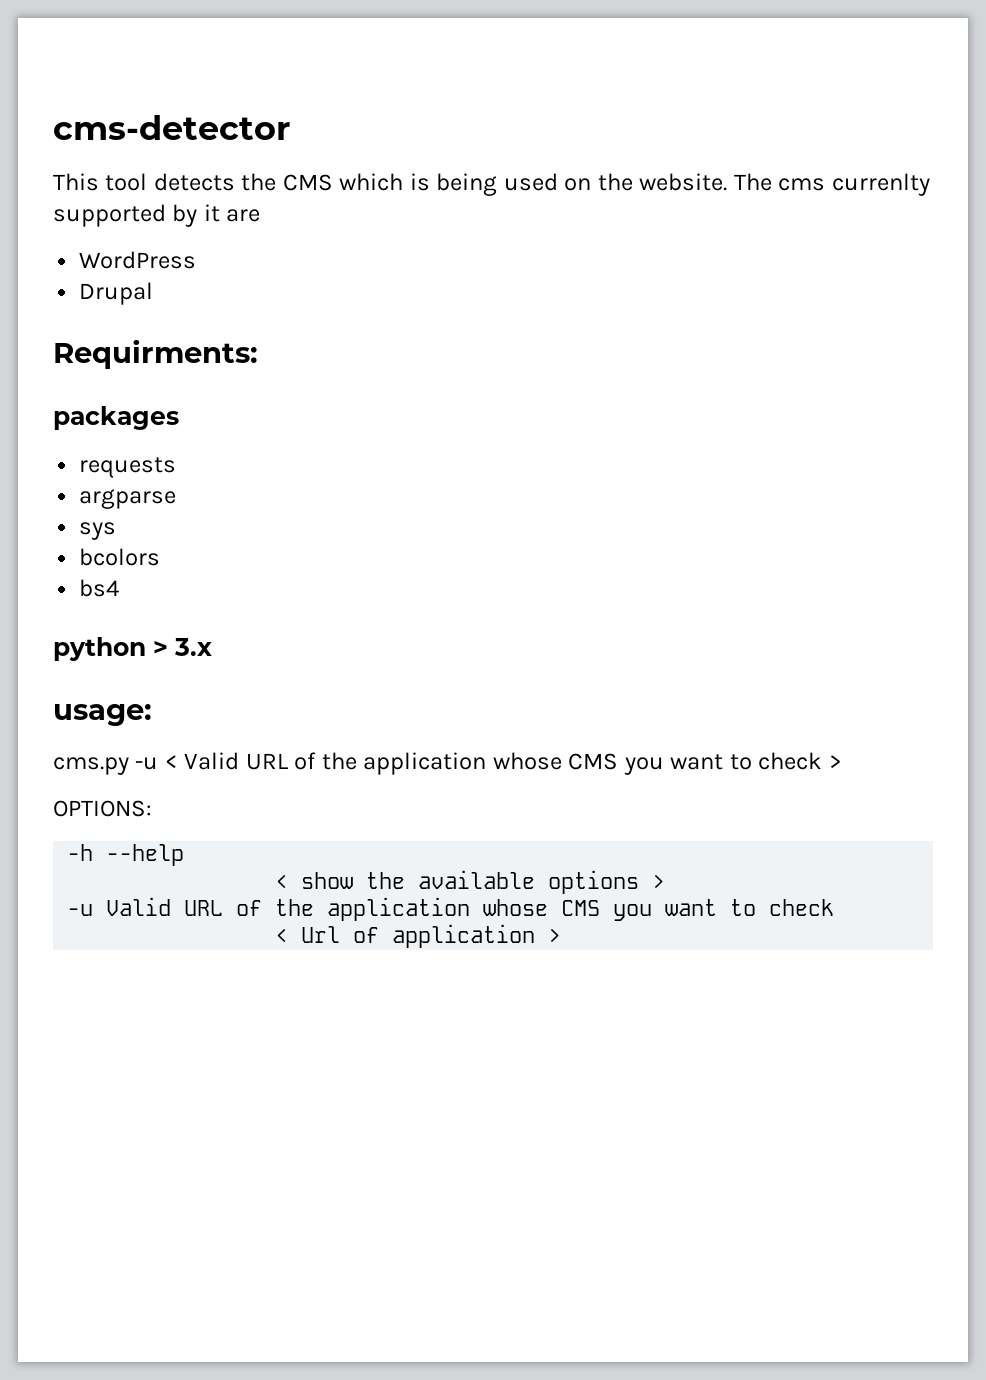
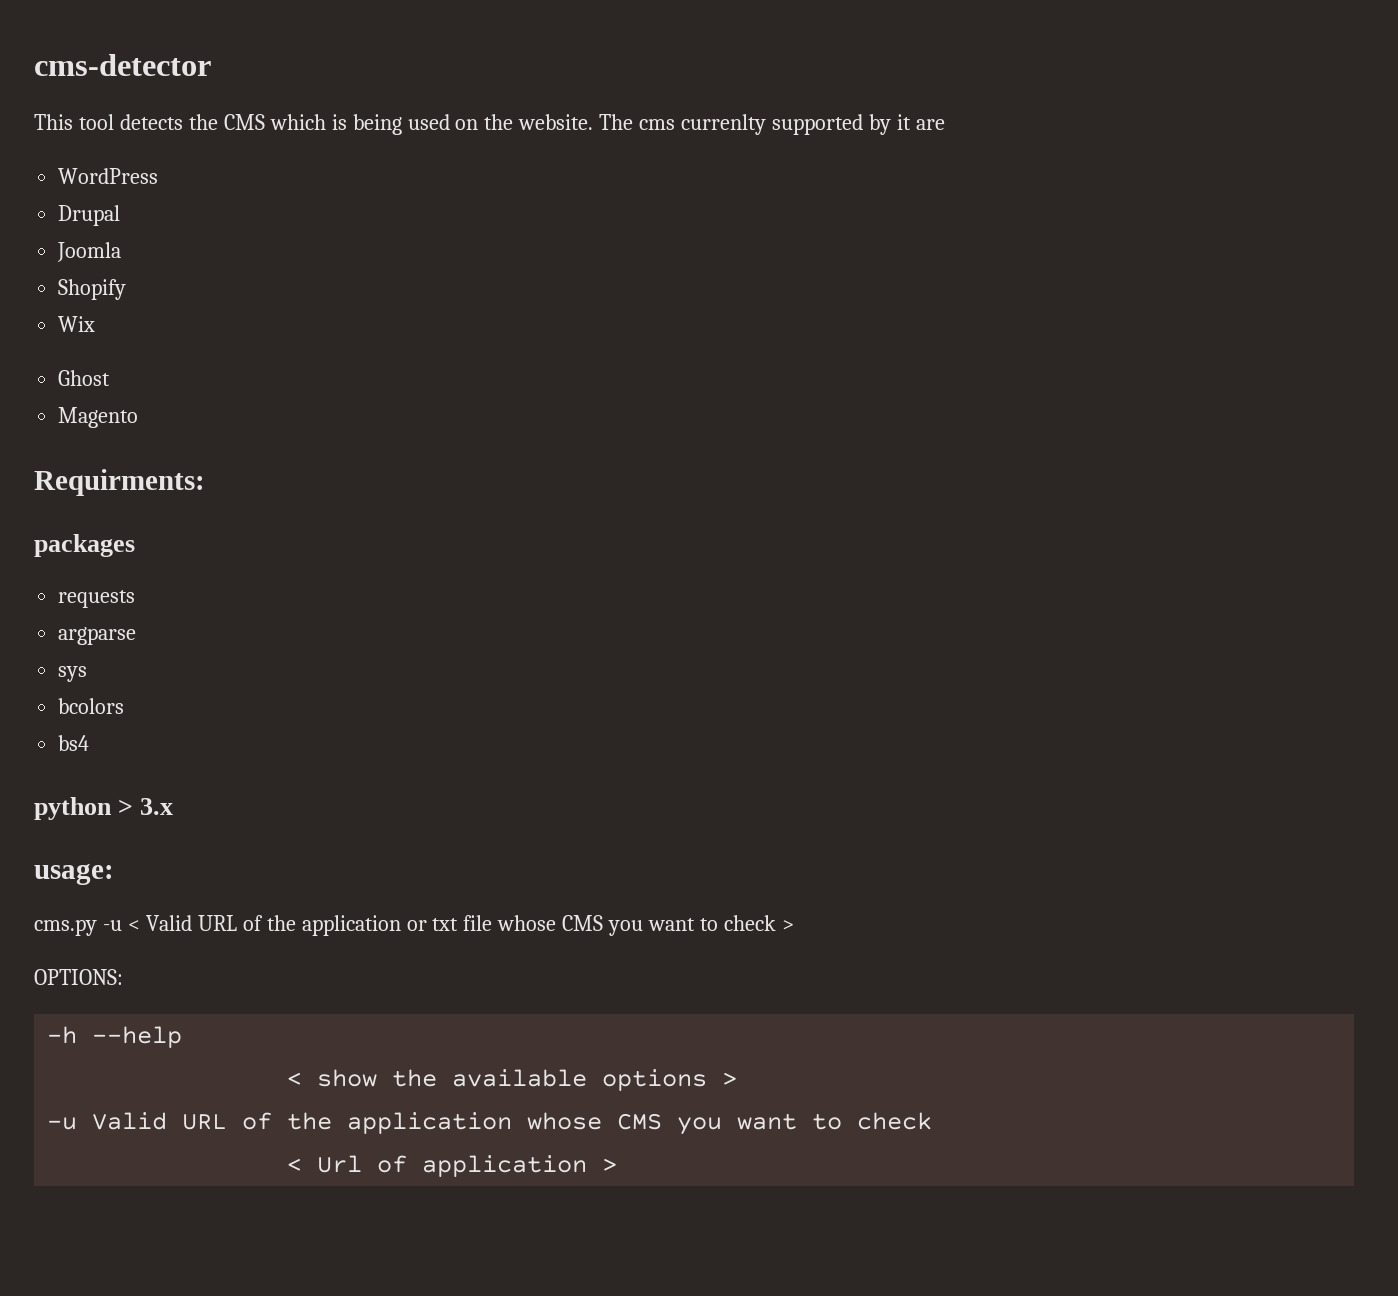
+ Joomla
+ Shopify
+ Wix
+ Ghost
+ Magento
- cms.py -u < Valid URL of the application whose CMS you want to check >
+ cms.py -u < Valid URL of the application or txt file whose CMS you want to check >

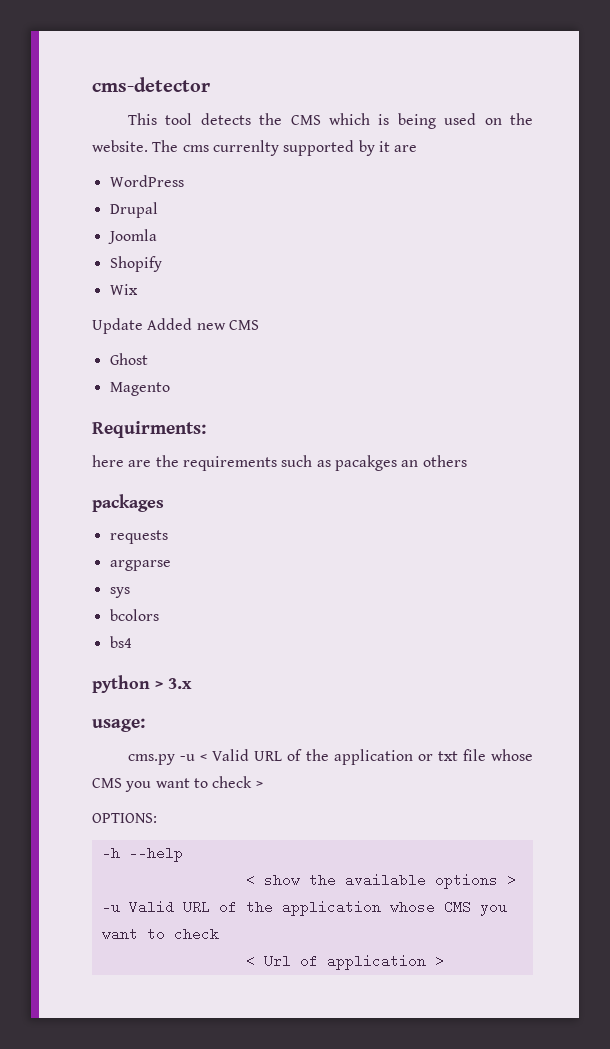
+ Update Added new CMS
+ here are the requirements such as pacakges an others

